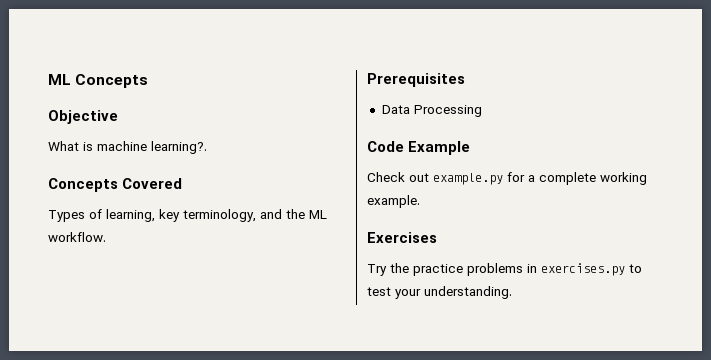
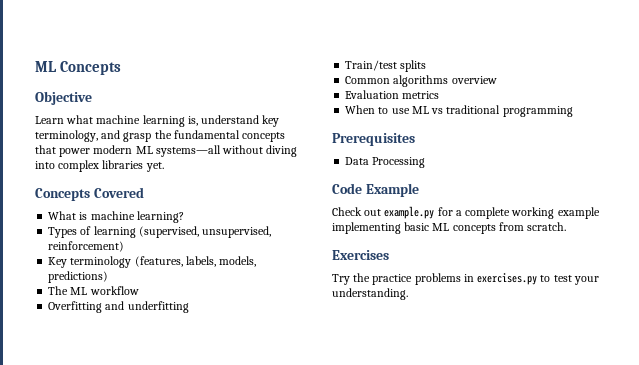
- What is machine learning?.
+ Learn what machine learning is, understand key terminology, and grasp the fundamental concepts that power modern ML systems—all without diving into complex libraries yet.
  Concepts Covered
- Types of learning, key terminology, and the ML workflow.
+ What is machine learning?
+ Types of learning (supervised, unsupervised, reinforcement)
+ Key terminology (features, labels, models, predictions)
+ The ML workflow
+ Overfitting and underfitting
+ Train/test splits
+ Common algorithms overview
+ Evaluation metrics
+ When to use ML vs traditional programming
- Check out example.py for a complete working example.
+ Check out example.py for a complete working example implementing basic ML concepts from scratch.

